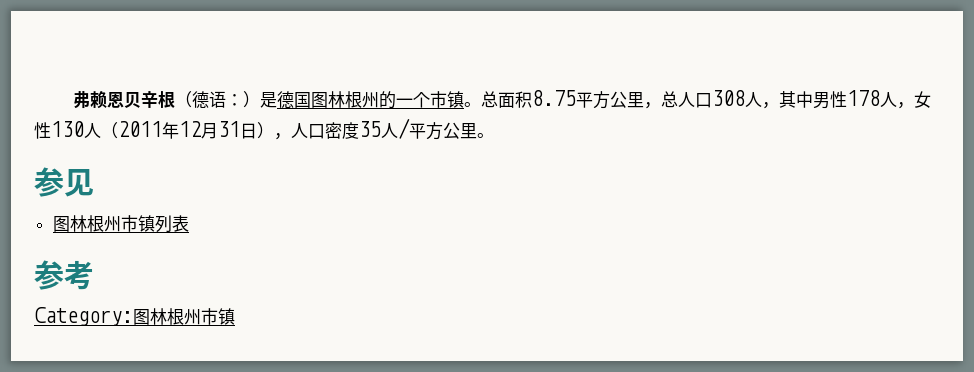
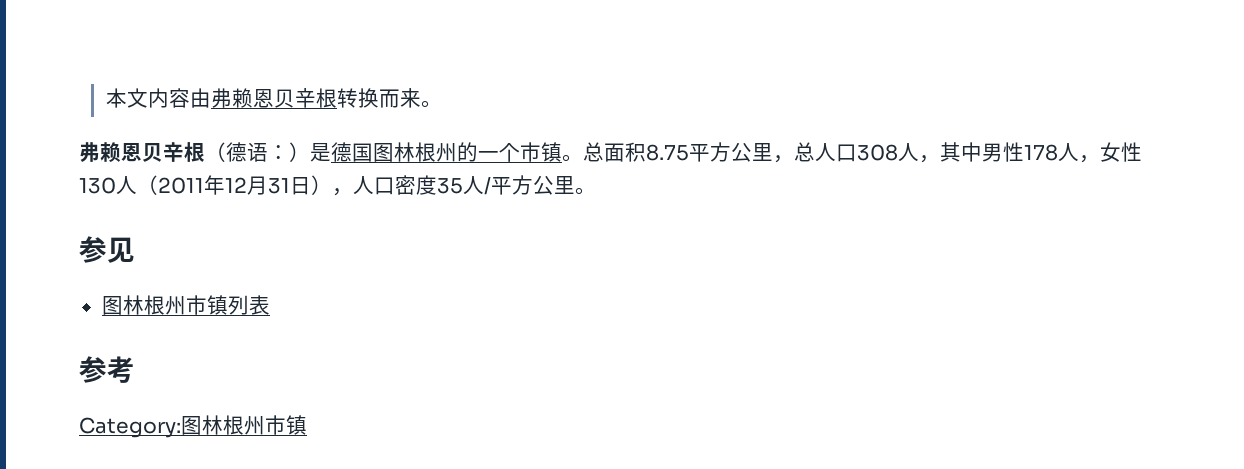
+ 本文内容由弗赖恩贝辛根转换而来。

